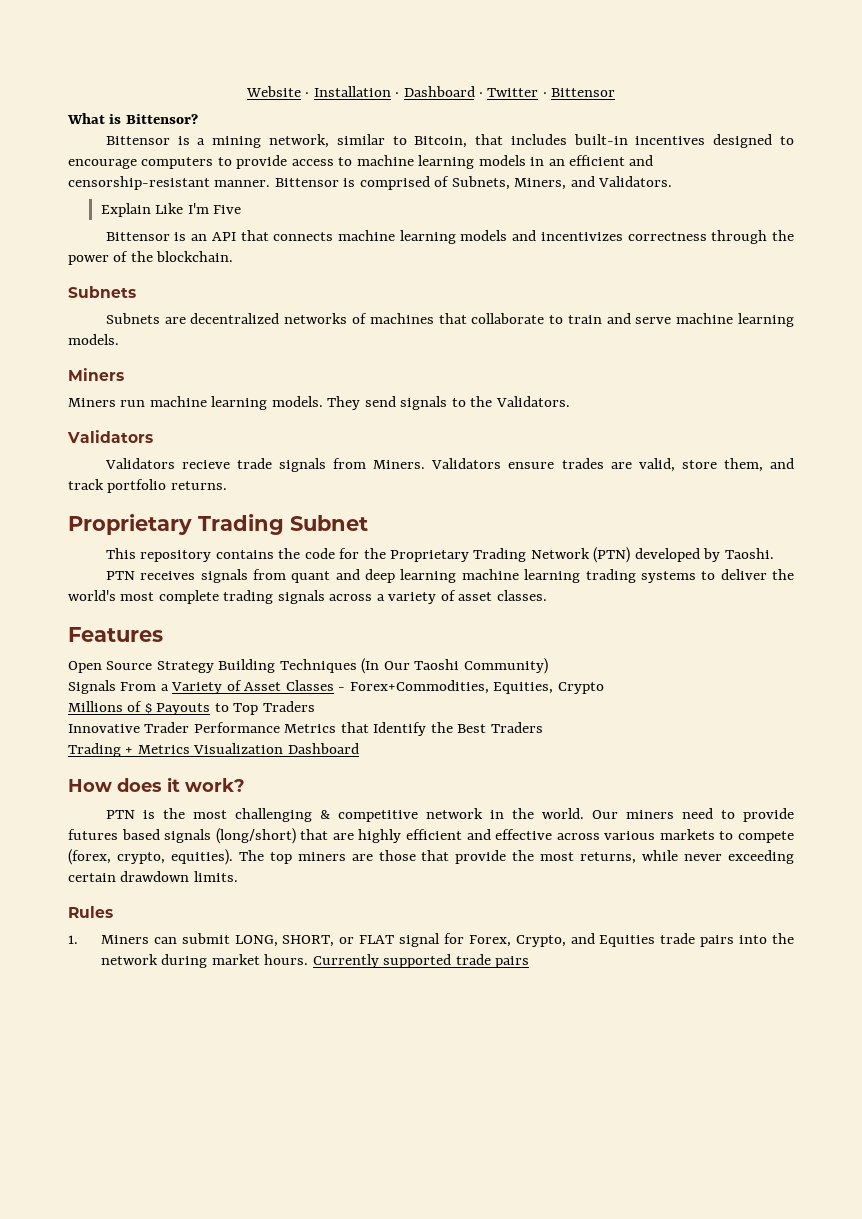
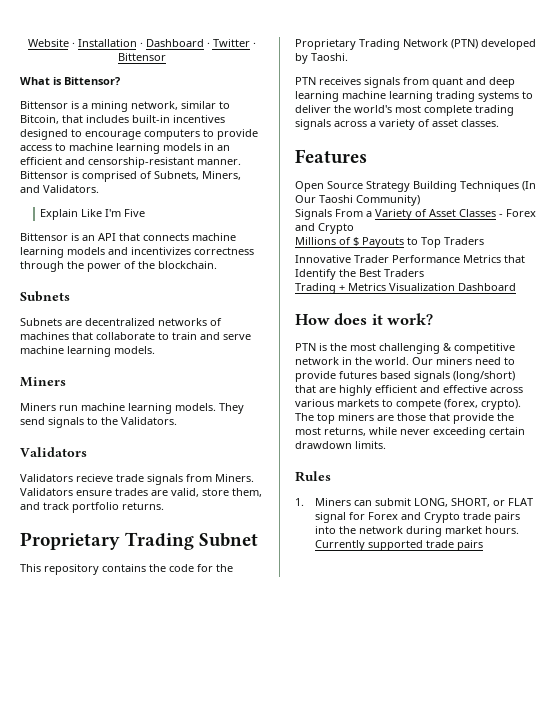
- Signals From a Variety of Asset Classes - Forex+Commodities, Equities, Crypto
+ Signals From a Variety of Asset Classes - Forex and Crypto
- Our miners need to provide futures based signals (long/short) that are highly efficient and effective across various markets to compete (forex, crypto, equities).
+ Our miners need to provide futures based signals (long/short) that are highly efficient and effective across various markets to compete (forex, crypto).
- 1. Miners can submit LONG, SHORT, or FLAT signal for Forex, Crypto, and Equities trade pairs into the network during market hours.
+ 1. Miners can submit LONG, SHORT, or FLAT signal for Forex and Crypto trade pairs into the network during market hours.

